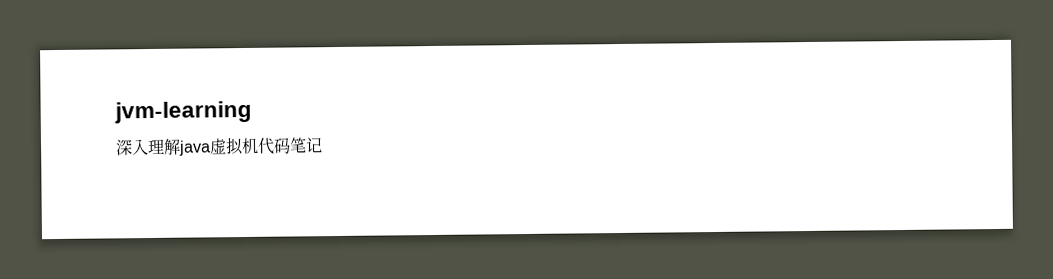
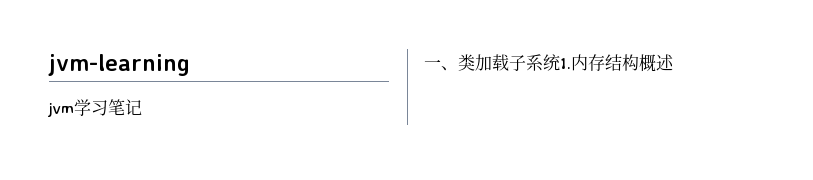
- 深入理解java虚拟机代码笔记
+ jvm学习笔记
+ 一、类加载子系统1.内存结构概述

